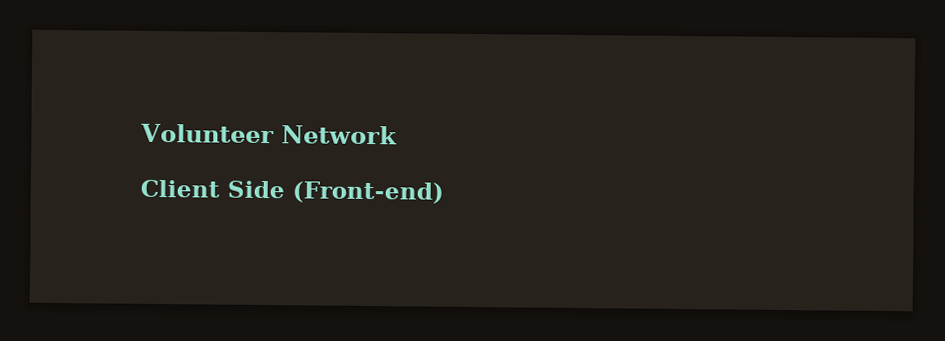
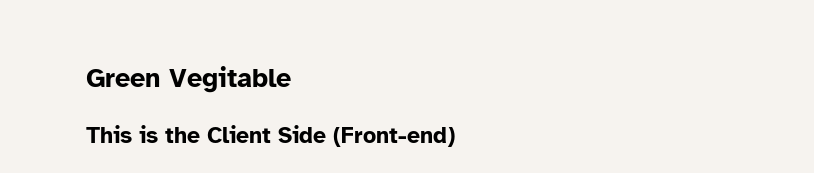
- Volunteer Network
- Client Side (Front-end)
+ Green Vegitable
+ This is the Client Side (Front-end)

